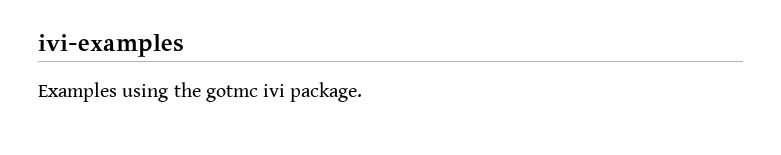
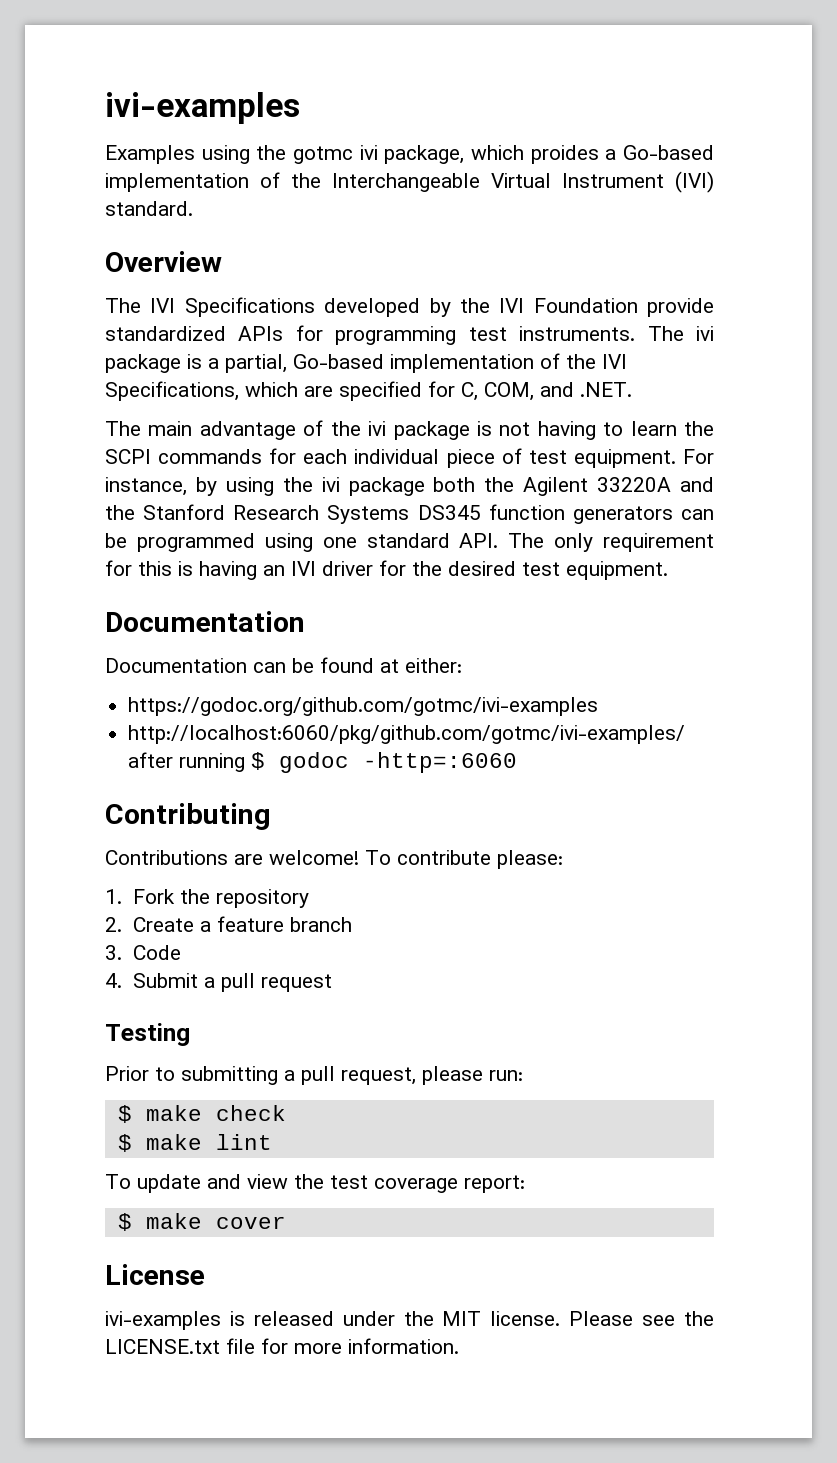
- Examples using the gotmc ivi package.
+ Examples using the gotmc ivi package, which proides a Go-based implementation of the Interchangeable Virtual Instrument (IVI) standard.
+ Overview
+ The IVI Specifications developed by the IVI Foundation provide standardized APIs for programming test instruments. The ivi package is a partial, Go-based implementation of the IVI Specifications, which are specified for C, COM, and .NET.
+ The main advantage of the ivi package is not having to learn the SCPI commands for each individual piece of test equipment. For instance, by using the ivi package both the Agilent 33220A and the Stanford Research Systems DS345 function generators can be programmed using one standard API. The only requirement for this is having an IVI driver for the desired test equipment.
+ Documentation
+ Documentation can be found at either:
+ https://godoc.org/github.com/gotmc/ivi-examples
+ http://localhost:6060/pkg/github.com/gotmc/ivi-examples/ after running $ godoc -http=:6060
+ Contributing
+ Contributions are welcome! To contribute please:
+ 1. Fork the repository
+ 2. Create a feature branch
+ 3. Code
+ 4. Submit a pull request
+ Testing
+ Prior to submitting a pull request, please run:
+ $ make check
+ $ make lint
+ To update and view the test coverage report:
+ $ make cover
+ License
+ ivi-examples is released under the MIT license. Please see the LICENSE.txt file for more information.

